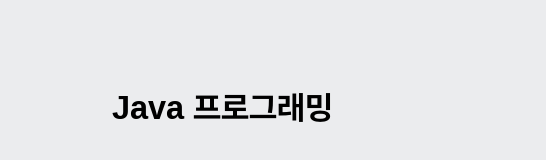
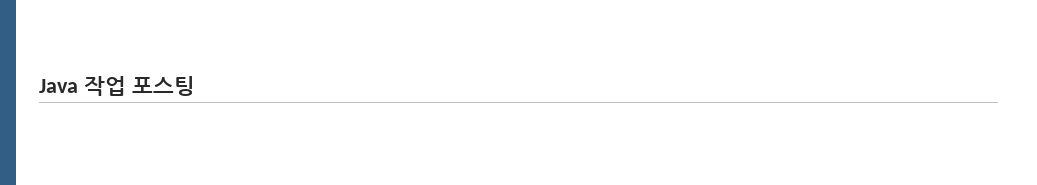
- Java 프로그래밍
+ Java 작업 포스팅

